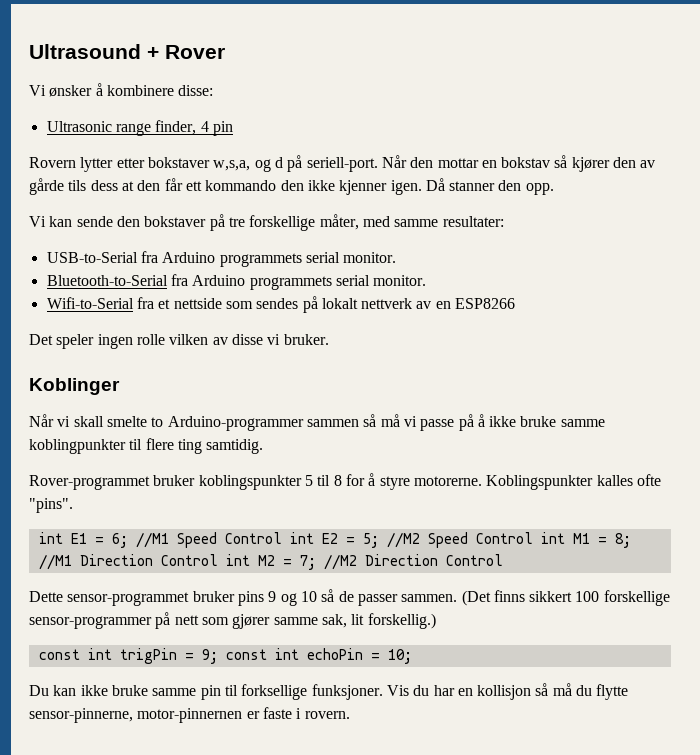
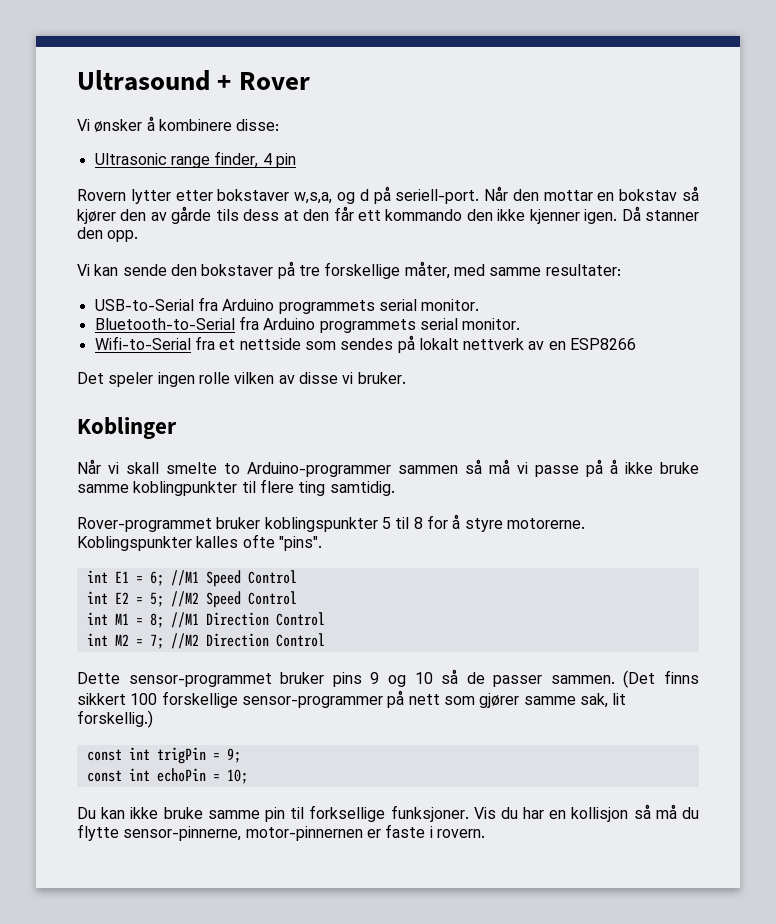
- int E1 = 6; //M1 Speed Control int E2 = 5; //M2 Speed Control int M1 = 8; //M1 Direction Control int M2 = 7; //M2 Direction Control
+ int E1 = 6; //M1 Speed Control
+ int E2 = 5; //M2 Speed Control
+ int M1 = 8; //M1 Direction Control
+ int M2 = 7; //M2 Direction Control
- const int trigPin = 9; const int echoPin = 10;
+ const int trigPin = 9;
+ const int echoPin = 10;

